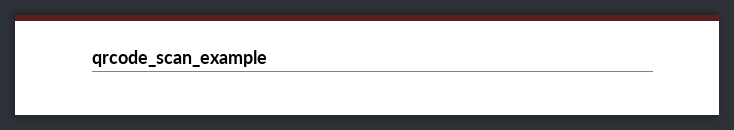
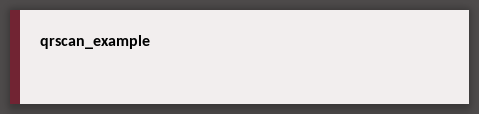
- qrcode_scan_example
+ qrscan_example

